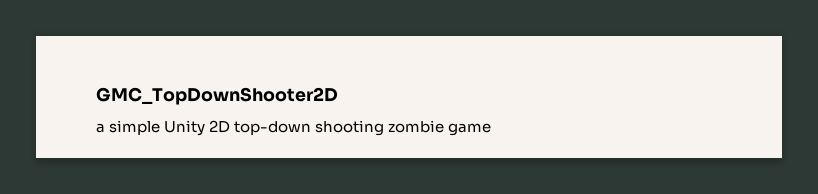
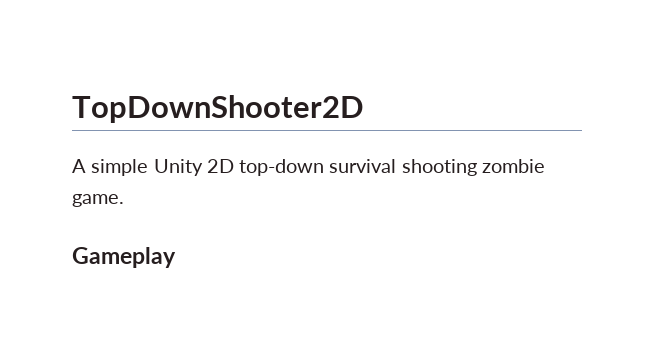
- GMC_TopDownShooter2D
- a simple Unity 2D top-down shooting zombie game
+ TopDownShooter2D
+ A simple Unity 2D top-down survival shooting zombie game.
+ Gameplay

